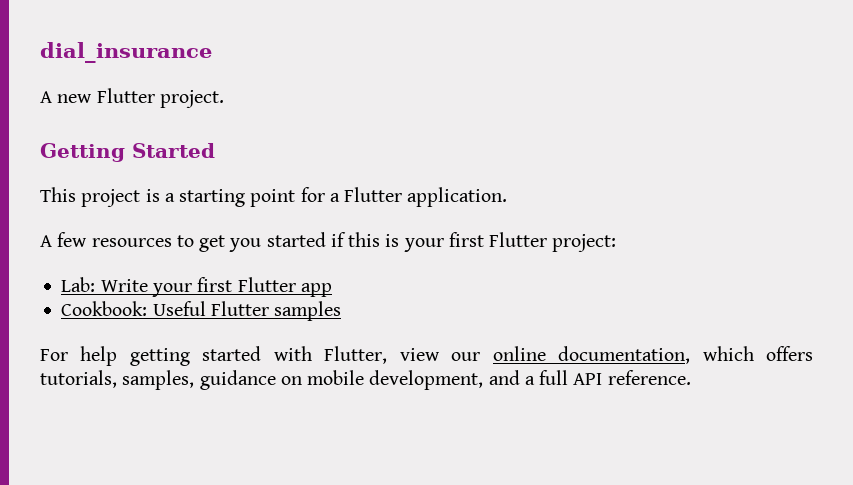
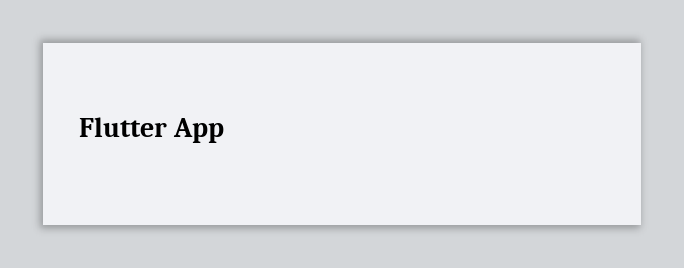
- dial_insurance
- A new Flutter project.
- Getting Started
- This project is a starting point for a Flutter application.
- A few resources to get you started if this is your first Flutter project:
- Lab: Write your first Flutter app
- Cookbook: Useful Flutter samples
- For help getting started with Flutter, view our online documentation, which offers tutorials, samples, guidance on mobile development, and a full API reference.
+ Flutter App

